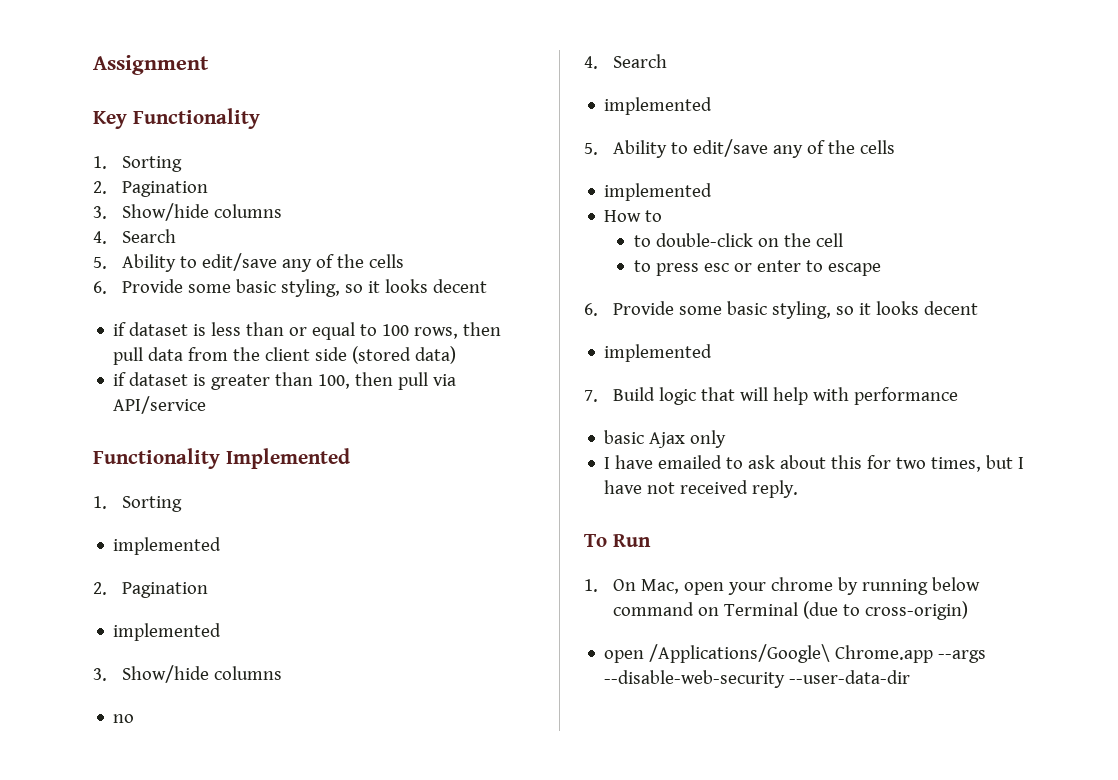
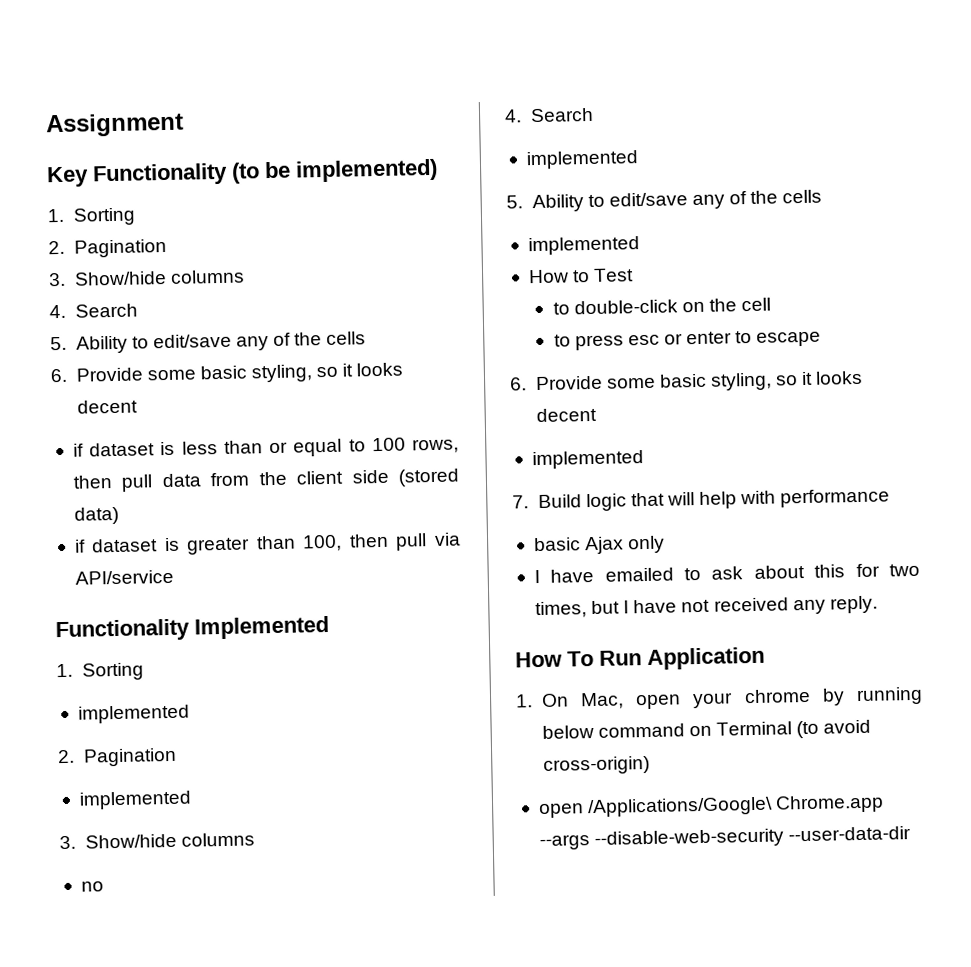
- Key Functionality
+ Key Functionality (to be implemented)
- How to
+ How to Test
- I have emailed to ask about this for two times, but I have not received reply.
+ I have emailed to ask about this for two times, but I have not received any reply.
- To Run
+ How To Run Application
- 1. On Mac, open your chrome by running below command on Terminal (due to cross-origin)
+ 1. On Mac, open your chrome by running below command on Terminal (to avoid cross-origin)

